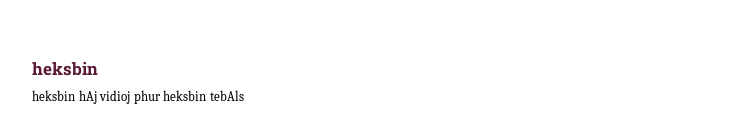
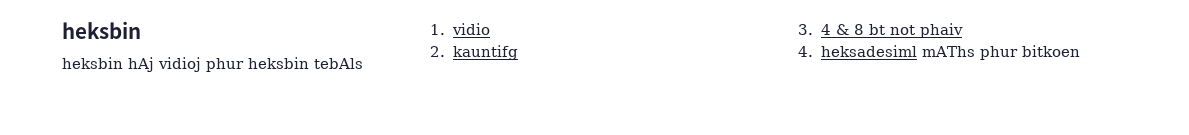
+ 1. vidio
+ 2. kauntifg
+ 3. 4 & 8 bt not phaiv
+ 4. heksadesiml mAThs phur bitkoen

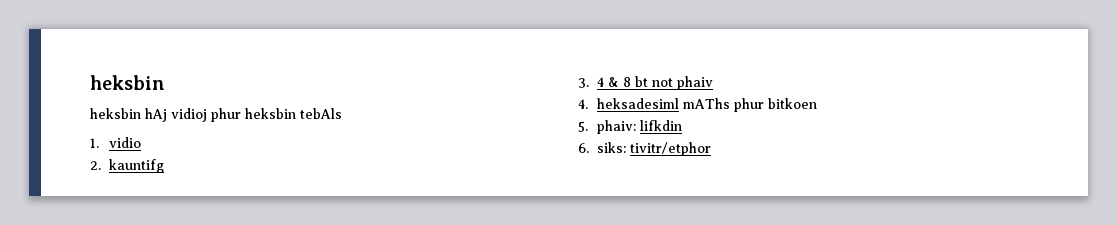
+ 5. phaiv: lifkdin
+ 6. siks: tivitr/etphor

